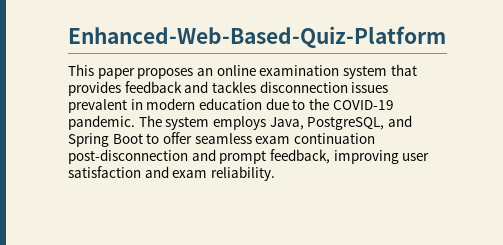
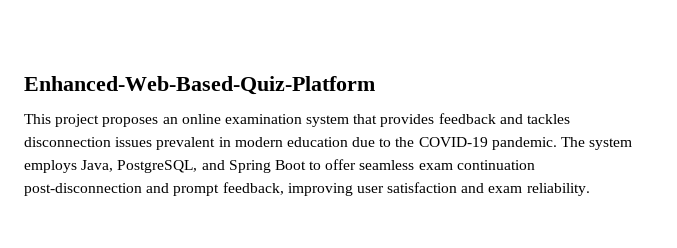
- This paper proposes an online examination system that provides feedback and tackles disconnection issues prevalent in modern education due to the COVID-19 pandemic.
+ This project proposes an online examination system that provides feedback and tackles disconnection issues prevalent in modern education due to the COVID-19 pandemic.

